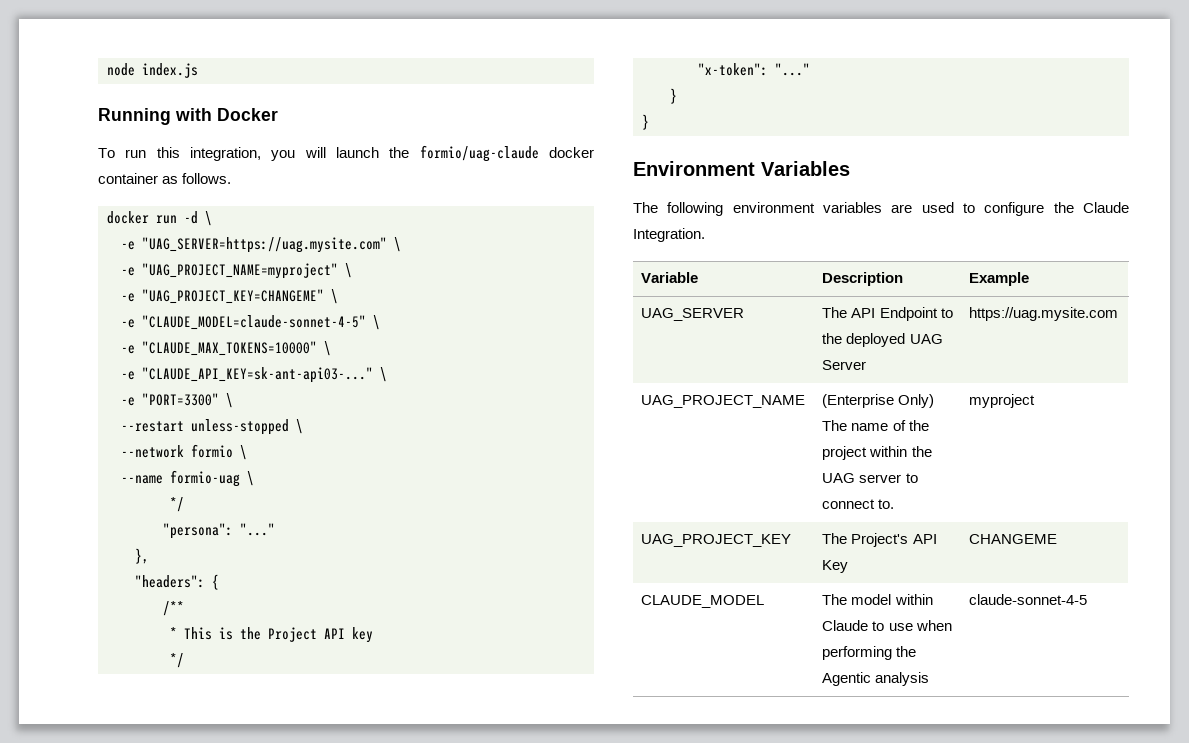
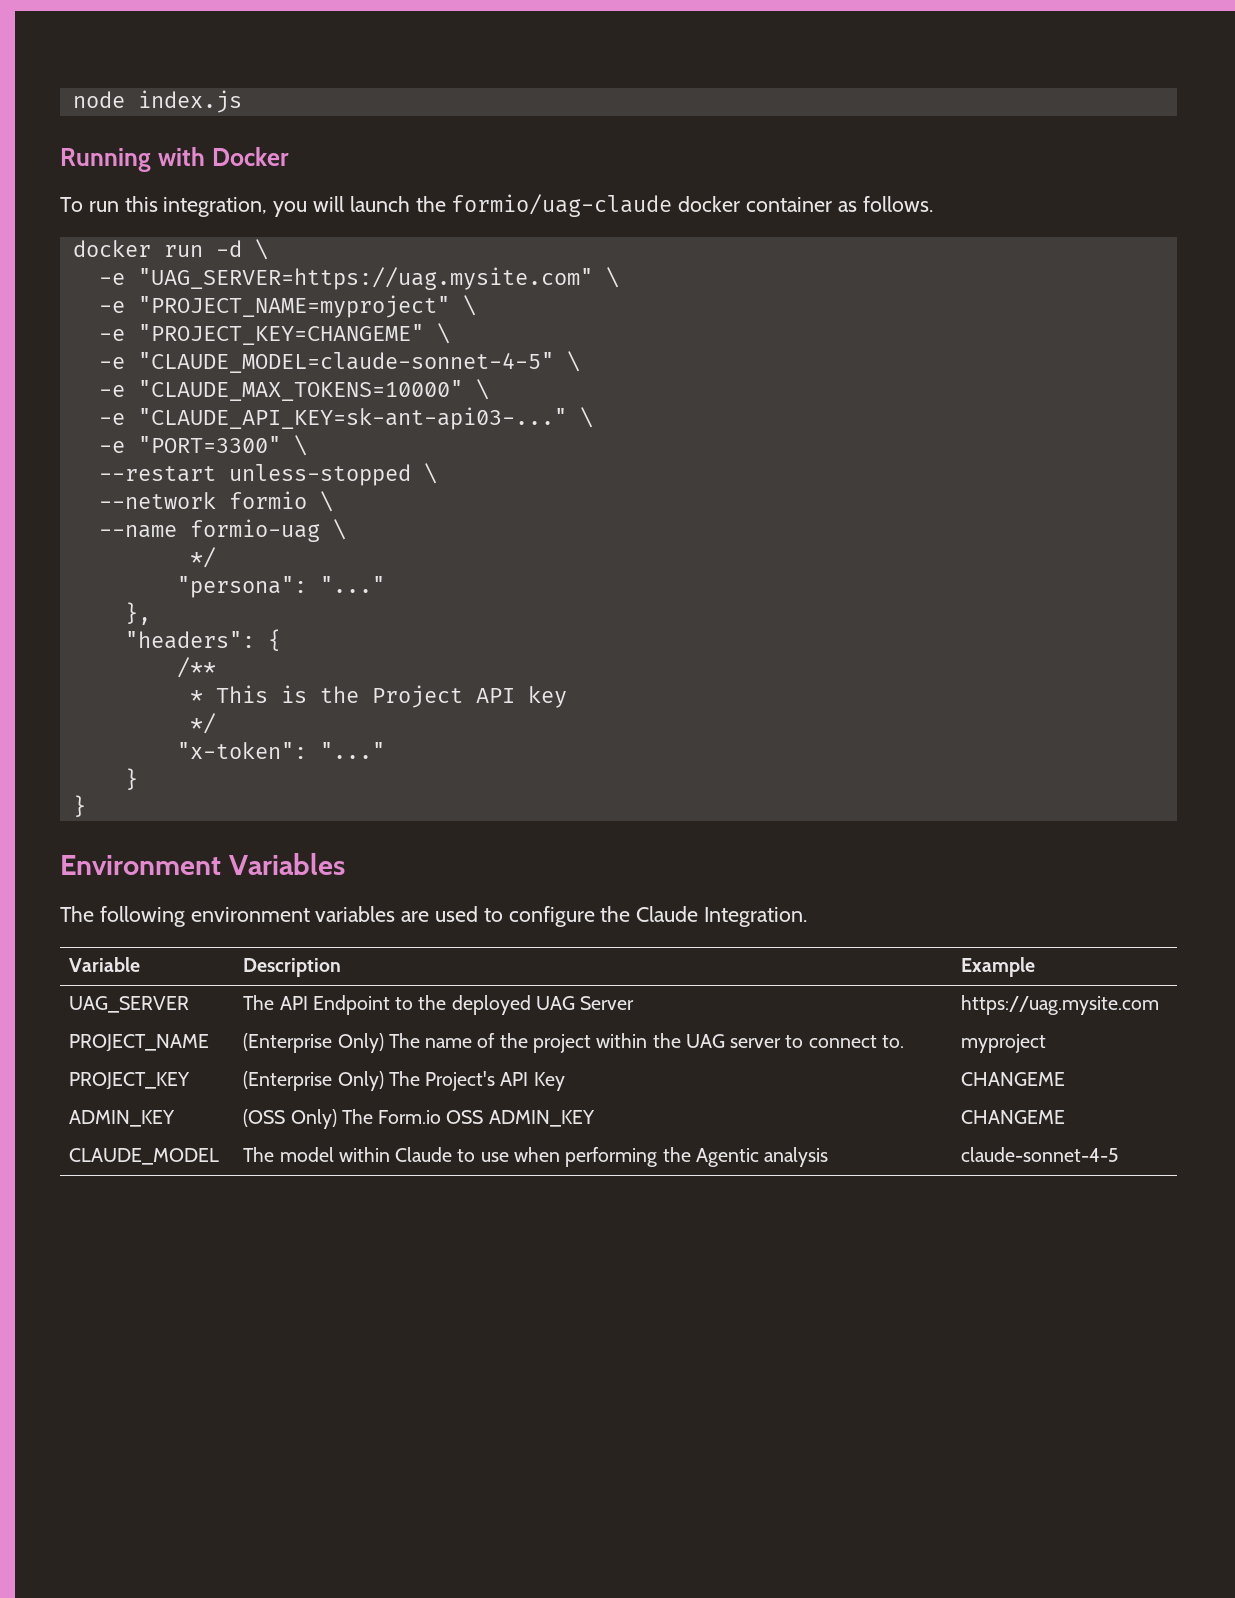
- -e "UAG_PROJECT_NAME=myproject" \
- -e "UAG_PROJECT_KEY=CHANGEME" \
+ -e "PROJECT_NAME=myproject" \
+ -e "PROJECT_KEY=CHANGEME" \
- UAG_PROJECT_NAME | (Enterprise Only) The name of the project within the UAG server to connect to. | myproject
+ PROJECT_NAME | (Enterprise Only) The name of the project within the UAG server to connect to. | myproject
- UAG_PROJECT_KEY | The Project's API Key | CHANGEME
+ PROJECT_KEY | (Enterprise Only) The Project's API Key | CHANGEME
+ ADMIN_KEY | (OSS Only) The Form.io OSS ADMIN_KEY | CHANGEME

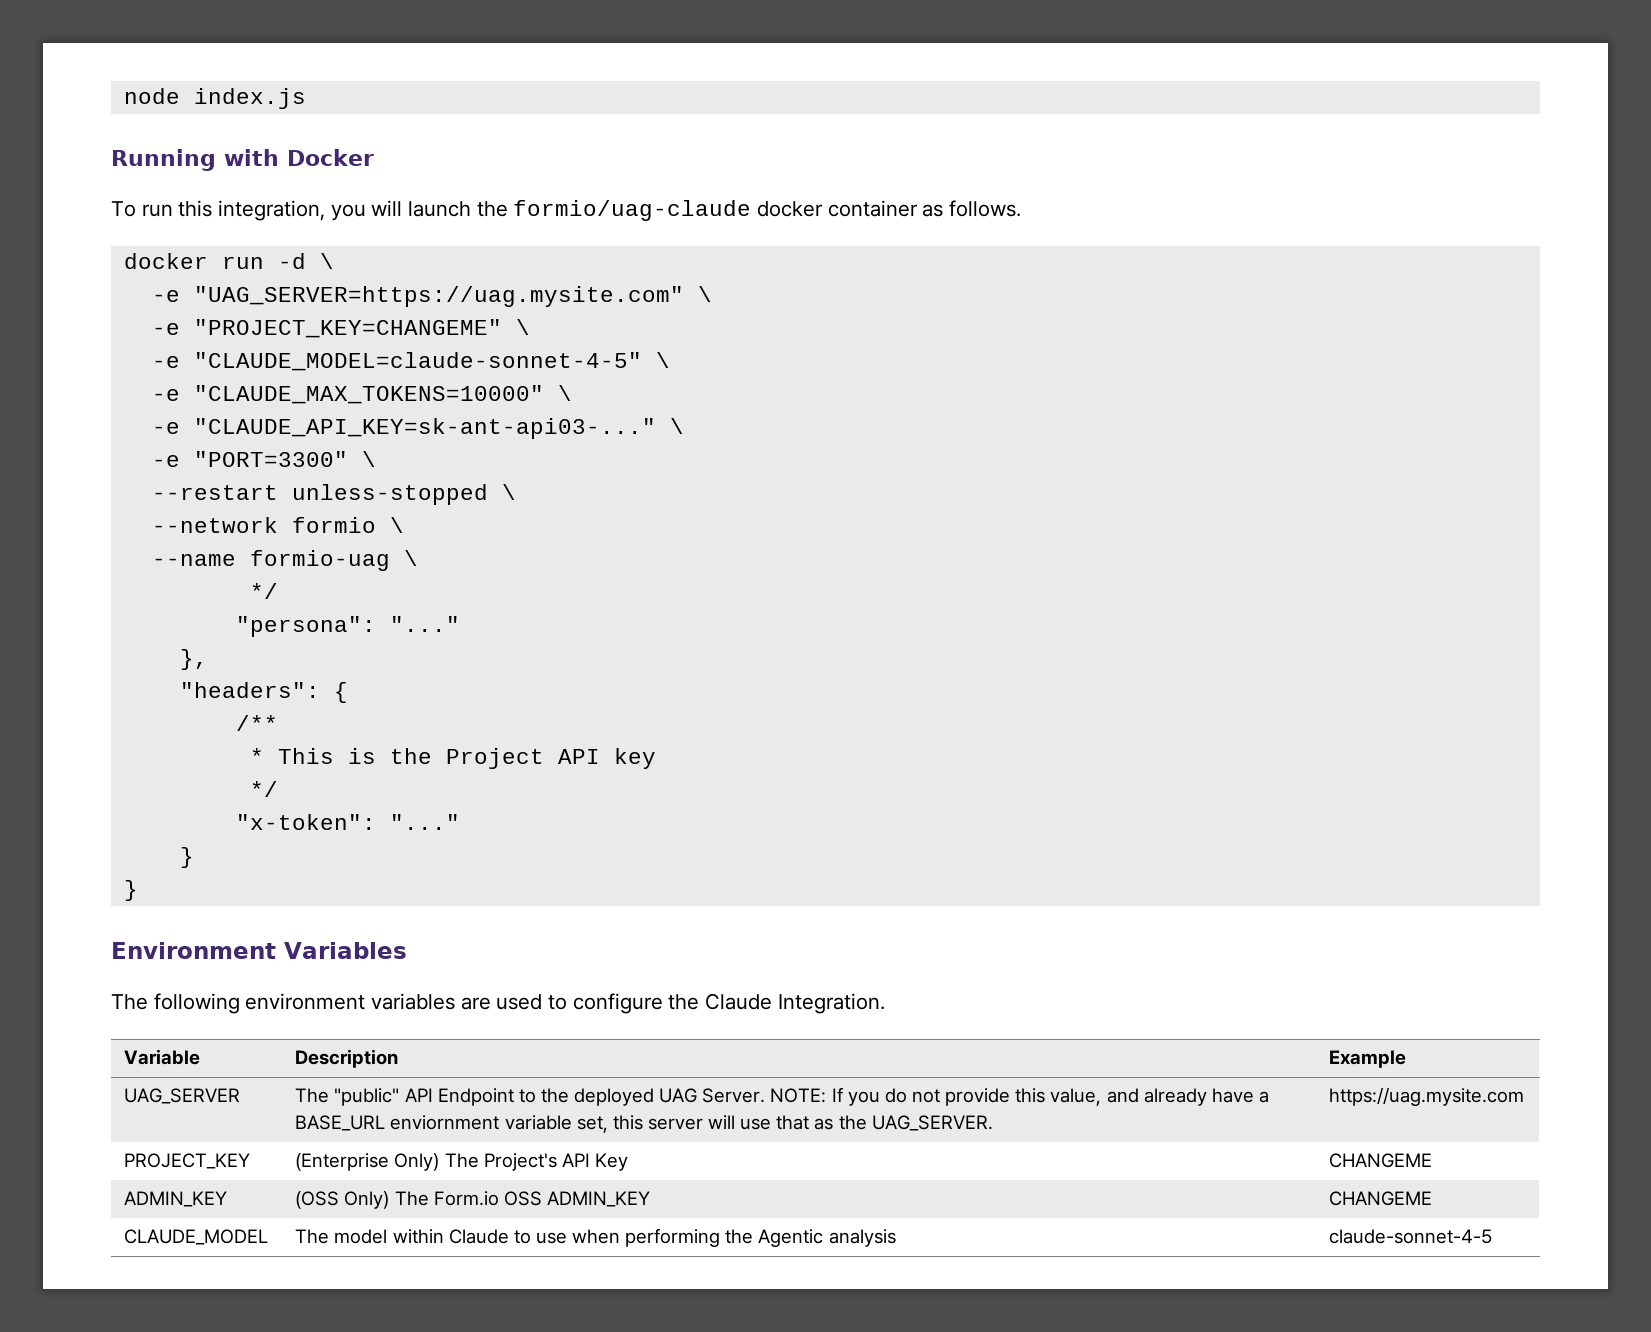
- -e "PROJECT_NAME=myproject" \
- UAG_SERVER | The API Endpoint to the deployed UAG Server | https://uag.mysite.com
- PROJECT_NAME | (Enterprise Only) The name of the project within the UAG server to connect to. | myproject
+ UAG_SERVER | The "public" API Endpoint to the deployed UAG Server. NOTE: If you do not provide this value, and already have a BASE_URL enviornment variable set, this server will use that as the UAG_SERVER. | https://uag.mysite.com

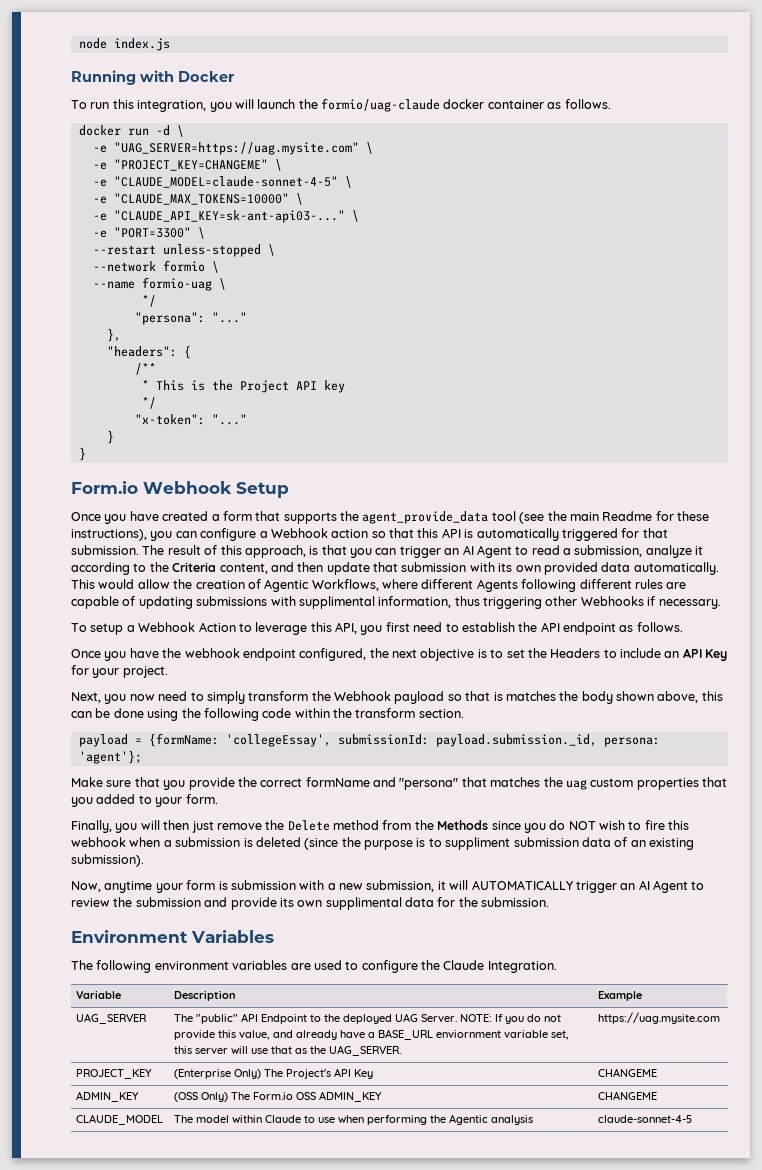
+ Form.io Webhook Setup
+ Once you have created a form that supports the agent_provide_data tool (see the main Readme for these instructions), you can configure a Webhook action so that this API is automatically triggered for that submission. The result of this approach, is that you can trigger an AI Agent to read a submission, analyze it according to the Criteria content, and then update that submission with its own provided data automatically. This would allow the creation of Agentic Workflows, where different Agents following different rules are capable of updating submissions with supplimental information, thus triggering other Webhooks if necessary.
+ To setup a Webhook Action to leverage this API, you first need to establish the API endpoint as follows.
+ Once you have the webhook endpoint configured, the next objective is to set the Headers to include an API Key for your project.
+ Next, you now need to simply transform the Webhook payload so that is matches the body shown above, this can be done using the following code within the transform section.
+ payload = {formName: 'collegeEssay', submissionId: payload.submission._id, persona: 'agent'};
+ Make sure that you provide the correct formName and "persona" that matches the uag custom properties that you added to your form.
+ Finally, you will then just remove the Delete method from the Methods since you do NOT wish to fire this webhook when a submission is deleted (since the purpose is to suppliment submission data of an existing submission).
+ Now, anytime your form is submission with a new submission, it will AUTOMATICALLY trigger an AI Agent to review the submission and provide its own supplimental data for the submission.

